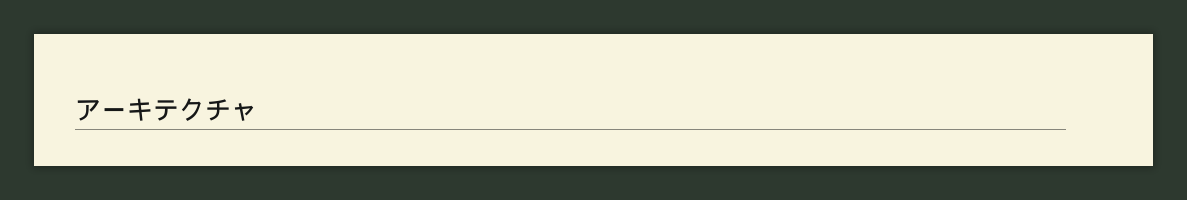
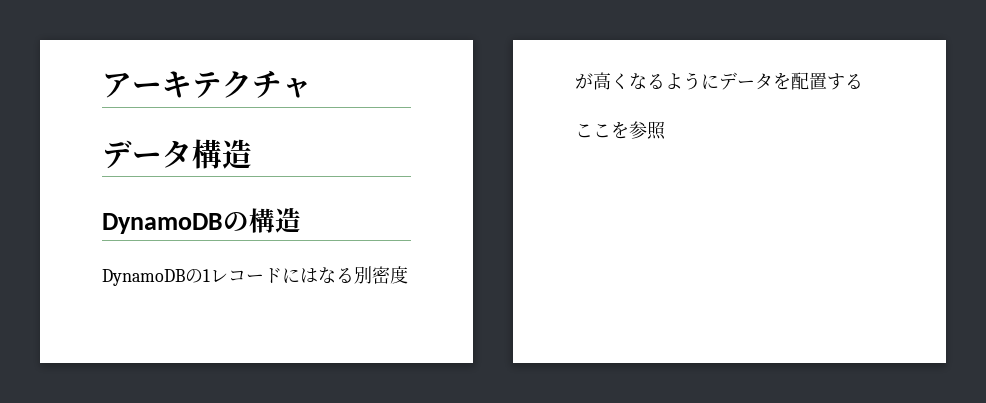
+ データ構造
+ DynamoDBの構造
+ DynamoDBの1レコードにはなる別密度が高くなるようにデータを配置する
+ ここを参照

